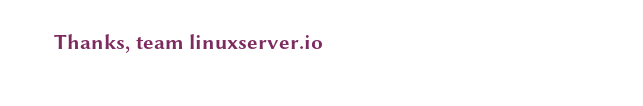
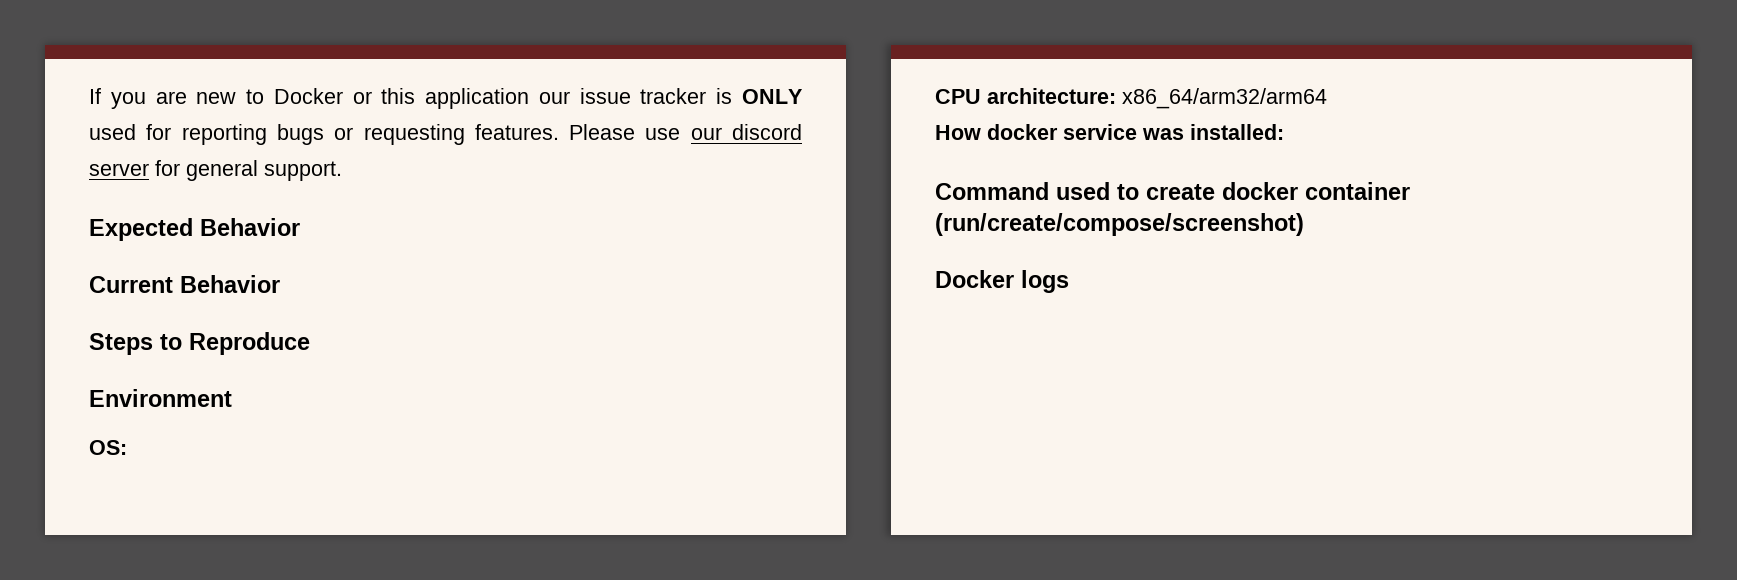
- Thanks, team linuxserver.io
+ If you are new to Docker or this application our issue tracker is ONLY used for reporting bugs or requesting features. Please use our discord server for general support.
+ Expected Behavior
+ Current Behavior
+ Steps to Reproduce
+ Environment
+ OS:
+ CPU architecture: x86_64/arm32/arm64
+ How docker service was installed:
+ Command used to create docker container (run/create/compose/screenshot)
+ Docker logs

